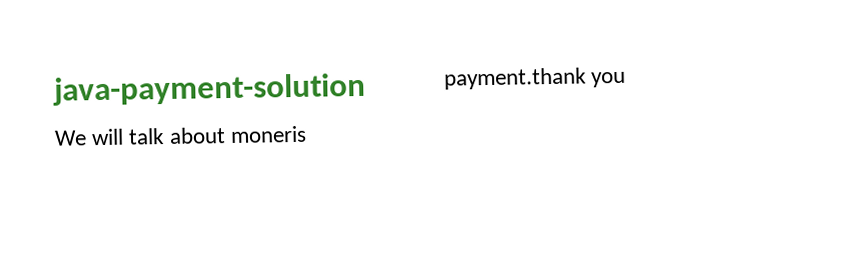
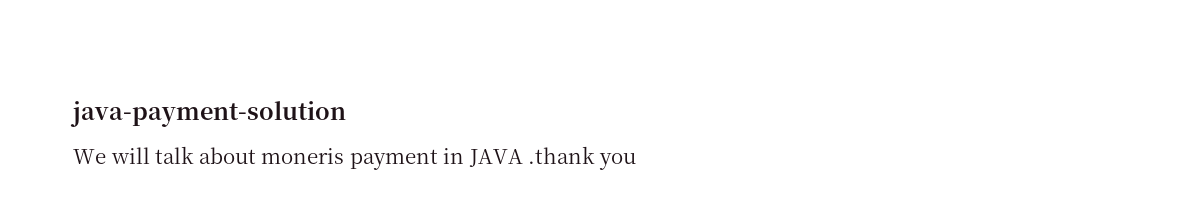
- We will talk about moneris payment.thank you
+ We will talk about moneris payment in JAVA .thank you

